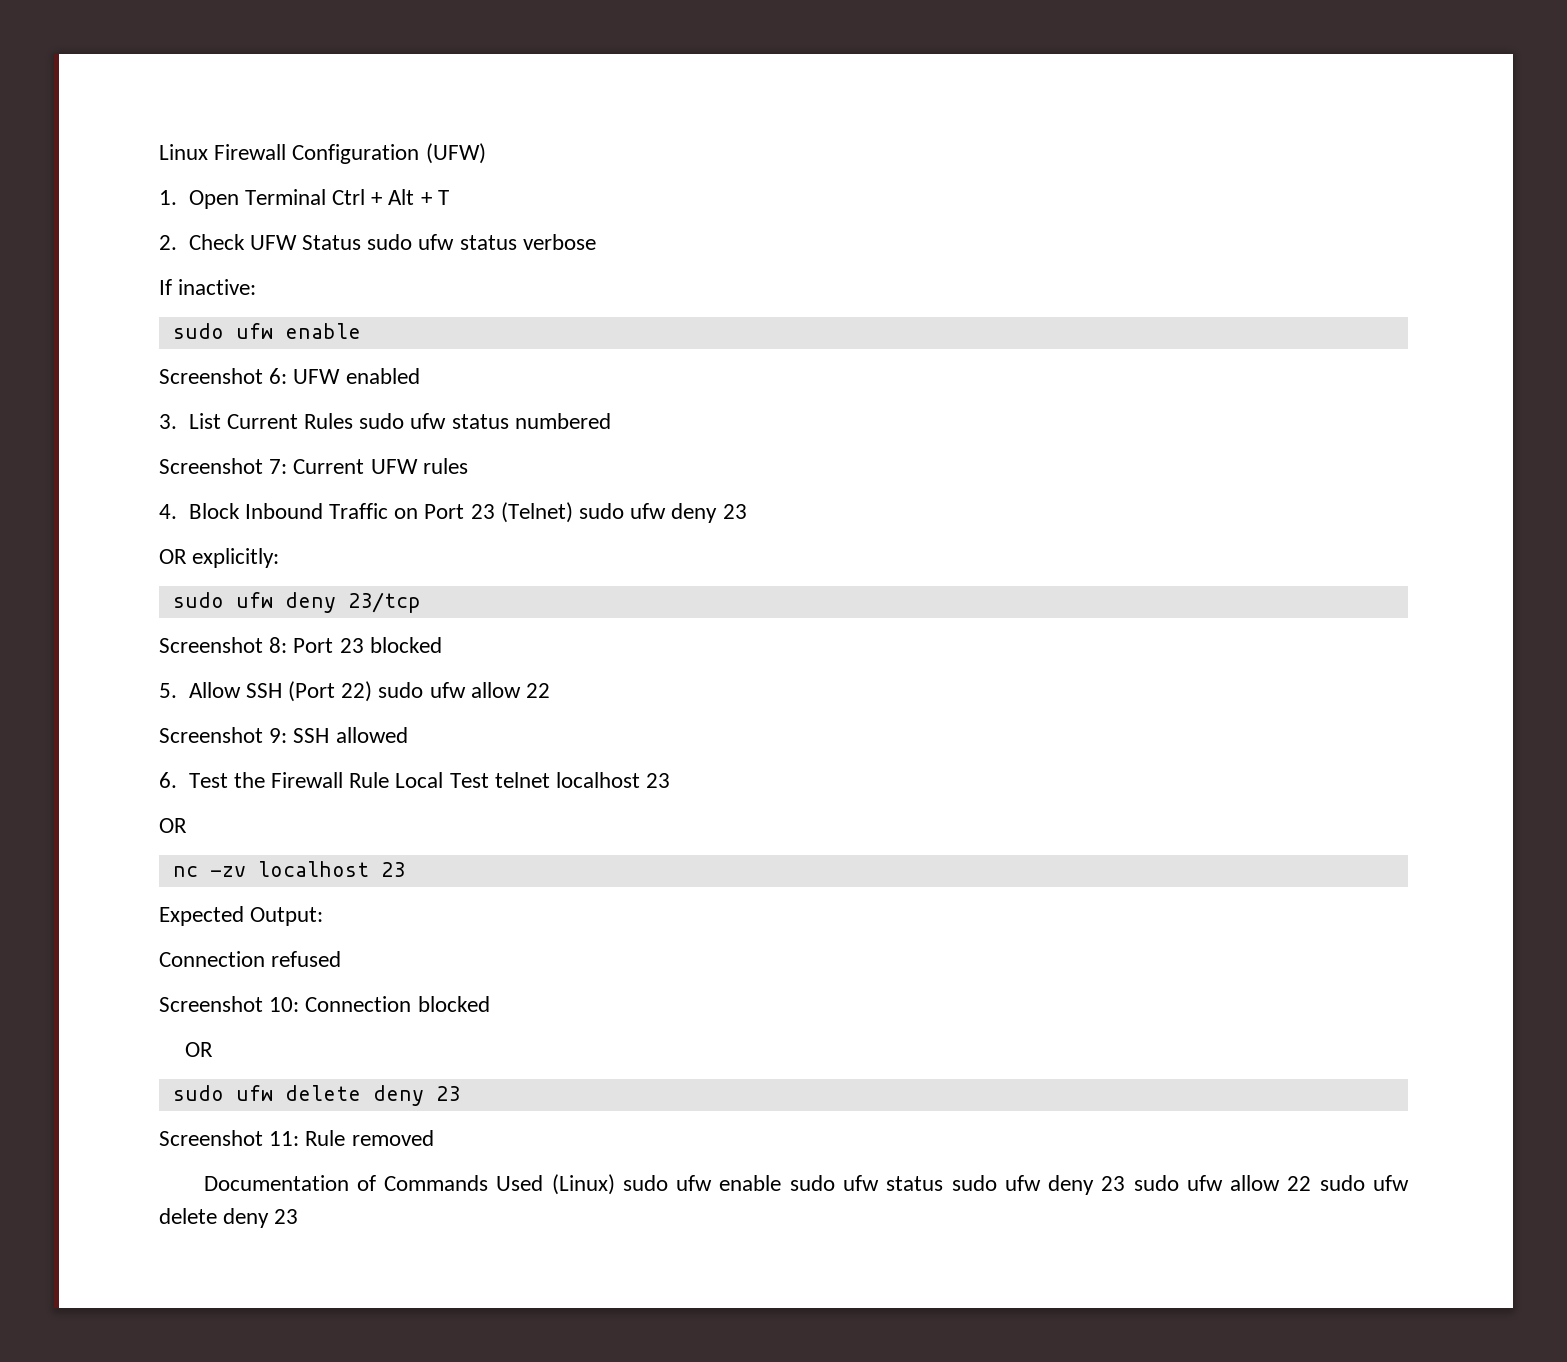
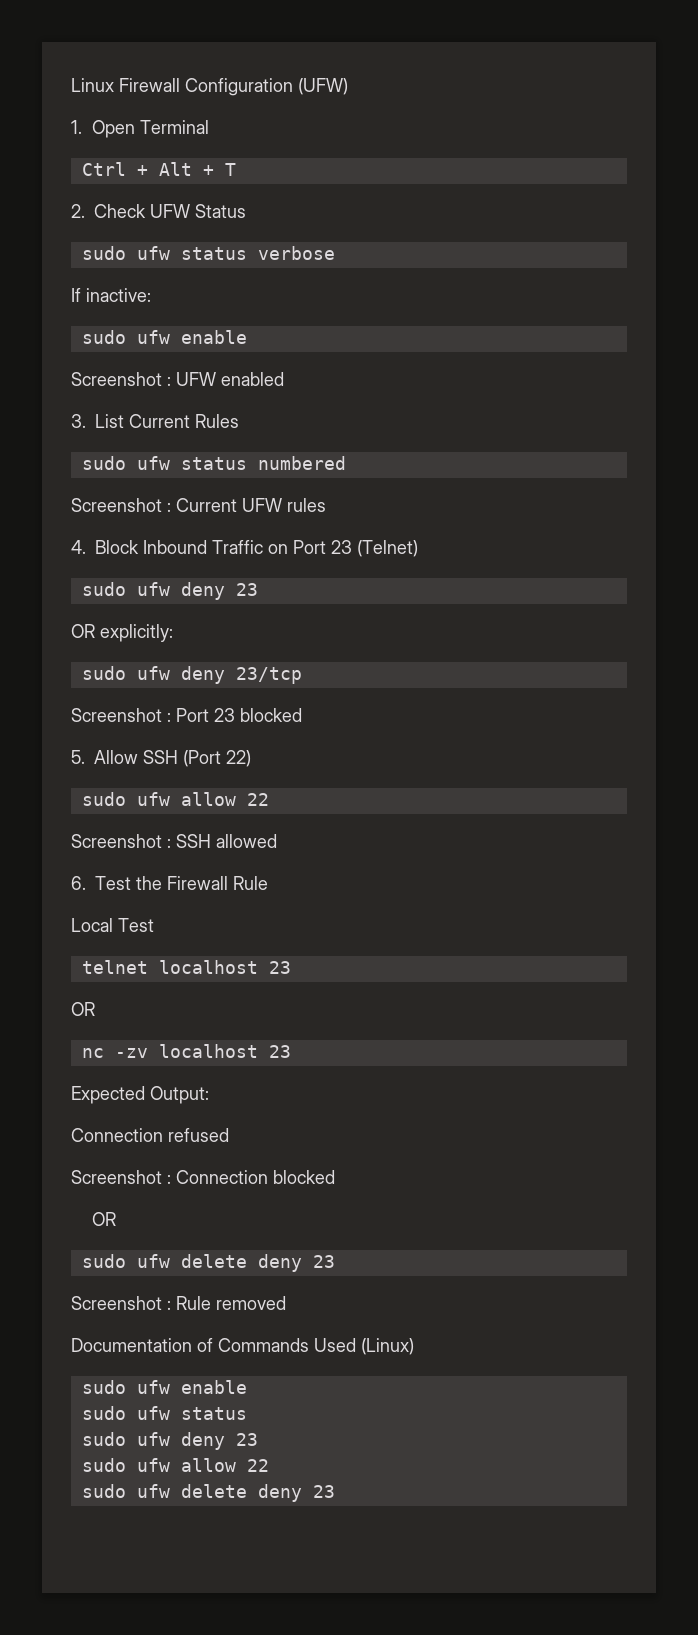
- 1. Open Terminal Ctrl + Alt + T
+ 1. Open Terminal
+ Ctrl + Alt + T
- 2. Check UFW Status sudo ufw status verbose
+ 2. Check UFW Status
+ sudo ufw status verbose
- Screenshot 6: UFW enabled
+ Screenshot : UFW enabled
- 3. List Current Rules sudo ufw status numbered
+ 3. List Current Rules
+ sudo ufw status numbered
- Screenshot 7: Current UFW rules
+ Screenshot : Current UFW rules
- 4. Block Inbound Traffic on Port 23 (Telnet) sudo ufw deny 23
+ 4. Block Inbound Traffic on Port 23 (Telnet)
+ sudo ufw deny 23
- Screenshot 8: Port 23 blocked
+ Screenshot : Port 23 blocked
- 5. Allow SSH (Port 22) sudo ufw allow 22
+ 5. Allow SSH (Port 22)
+ sudo ufw allow 22
- Screenshot 9: SSH allowed
+ Screenshot : SSH allowed
- 6. Test the Firewall Rule Local Test telnet localhost 23
+ 6. Test the Firewall Rule
+ Local Test
+ telnet localhost 23
- Screenshot 10: Connection blocked
+ Screenshot : Connection blocked
- Screenshot 11: Rule removed
+ Screenshot : Rule removed
- Documentation of Commands Used (Linux) sudo ufw enable sudo ufw status sudo ufw deny 23 sudo ufw allow 22 sudo ufw delete deny 23
+ Documentation of Commands Used (Linux)
+ sudo ufw enable
+ sudo ufw status
+ sudo ufw deny 23
+ sudo ufw allow 22
+ sudo ufw delete deny 23

